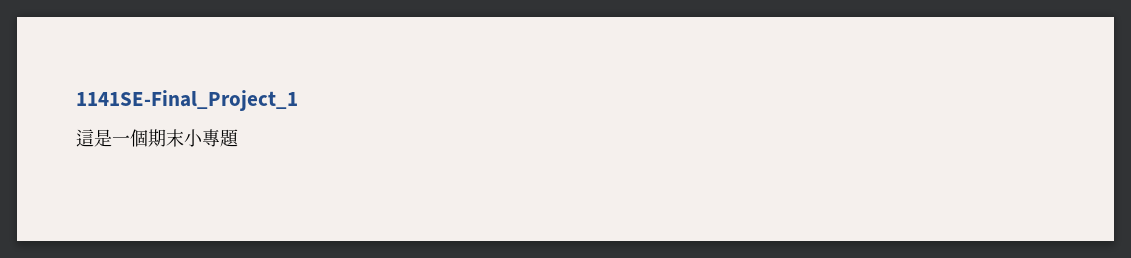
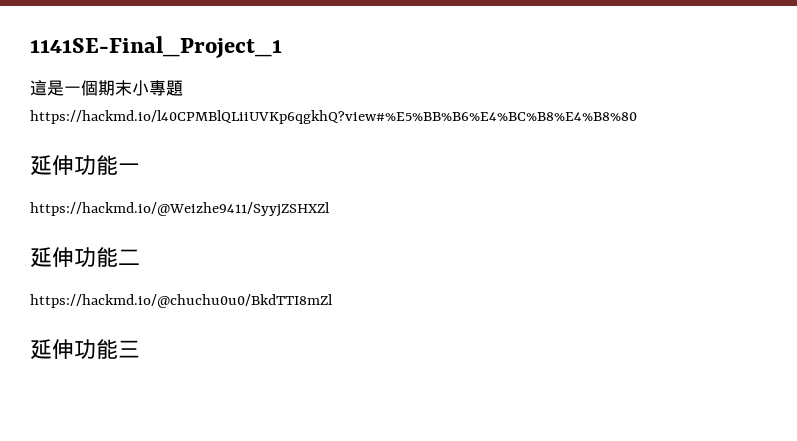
- 這是一個期末小專題
+ 這是一個期末小專題https://hackmd.io/l40CPMBlQLiiUVKp6qgkhQ?view#%E5%BB%B6%E4%BC%B8%E4%B8%80
+ 延伸功能一
+ https://hackmd.io/@Weizhe9411/SyyjZSHXZl
+ 延伸功能二
+ https://hackmd.io/@chuchu0u0/BkdTTI8mZl
+ 延伸功能三

